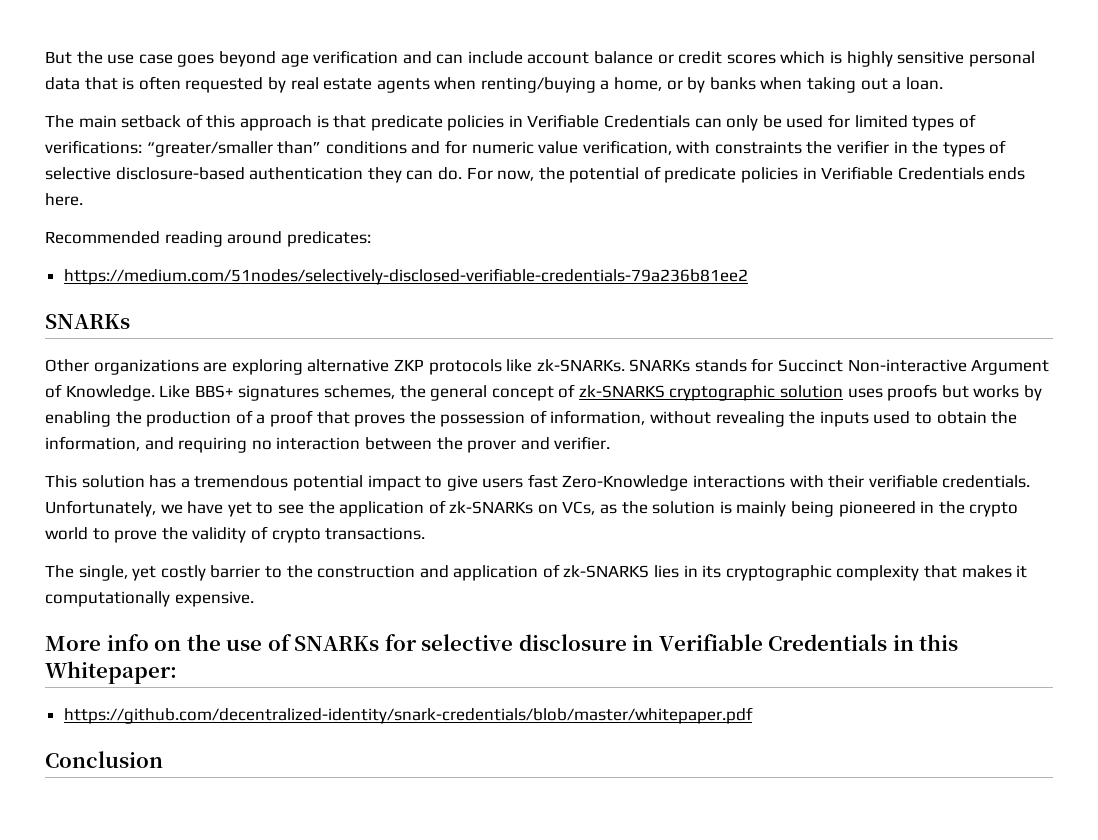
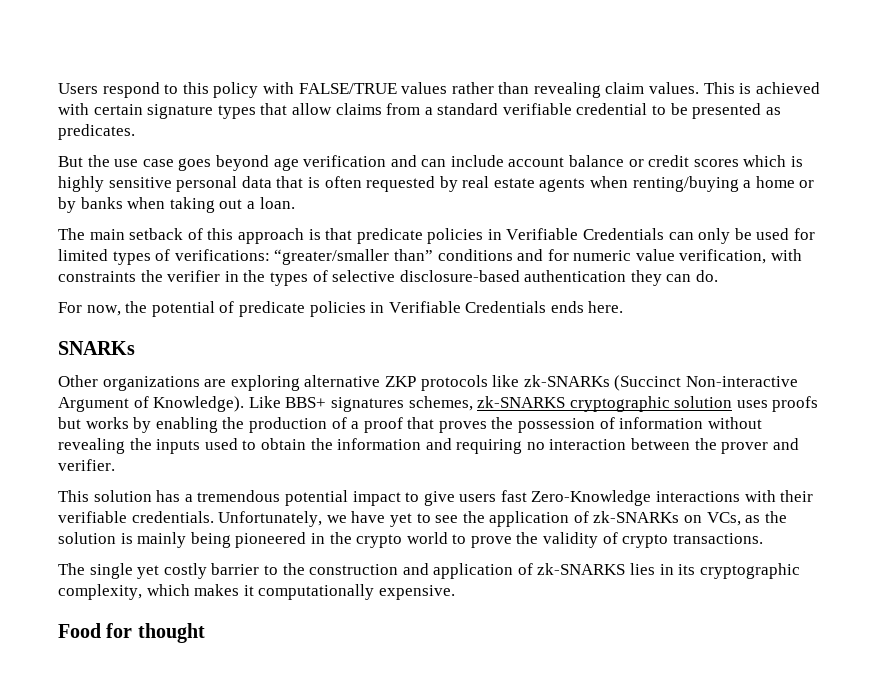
+ Users respond to this policy with FALSE/TRUE values rather than revealing claim values. This is achieved with certain signature types that allow claims from a standard verifiable credential to be presented as predicates.
- But the use case goes beyond age verification and can include account balance or credit scores which is highly sensitive personal data that is often requested by real estate agents when renting/buying a home, or by banks when taking out a loan.
+ But the use case goes beyond age verification and can include account balance or credit scores which is highly sensitive personal data that is often requested by real estate agents when renting/buying a home or by banks when taking out a loan.
- The main setback of this approach is that predicate policies in Verifiable Credentials can only be used for limited types of verifications: “greater/smaller than” conditions and for numeric value verification, with constraints the verifier in the types of selective disclosure-based authentication they can do. For now, the potential of predicate policies in Verifiable Credentials ends here.
+ The main setback of this approach is that predicate policies in Verifiable Credentials can only be used for limited types of verifications: “greater/smaller than” conditions and for numeric value verification, with constraints the verifier in the types of selective disclosure-based authentication they can do.
+ For now, the potential of predicate policies in Verifiable Credentials ends here.
- Recommended reading around predicates:
- https://medium.com/51nodes/selectively-disclosed-verifiable-credentials-79a236b81ee2
- Other organizations are exploring alternative ZKP protocols like zk-SNARKs. SNARKs stands for Succinct Non-interactive Argument of Knowledge.
+ Other organizations are exploring alternative ZKP protocols like zk-SNARKs (Succinct Non-interactive Argument of Knowledge).
- Like BBS+ signatures schemes, the general concept of zk-SNARKS cryptographic solution uses proofs but works by enabling the production of a proof that proves the possession of information, without revealing the inputs used to obtain the information, and requiring no interaction between the prover and verifier.
+ Like BBS+ signatures schemes, zk-SNARKS cryptographic solution uses proofs but works by enabling the production of a proof that proves the possession of information without revealing the inputs used to obtain the information and requiring no interaction between the prover and verifier.
- The single, yet costly barrier to the construction and application of zk-SNARKS lies in its cryptographic complexity that makes it computationally expensive.
+ The single yet costly barrier to the construction and application of zk-SNARKS lies in its cryptographic complexity, which makes it computationally expensive.
- More info on the use of SNARKs for selective disclosure in Verifiable Credentials in this Whitepaper:
- https://github.com/decentralized-identity/snark-credentials/blob/master/whitepaper.pdf
- Conclusion
+ Food for thought

